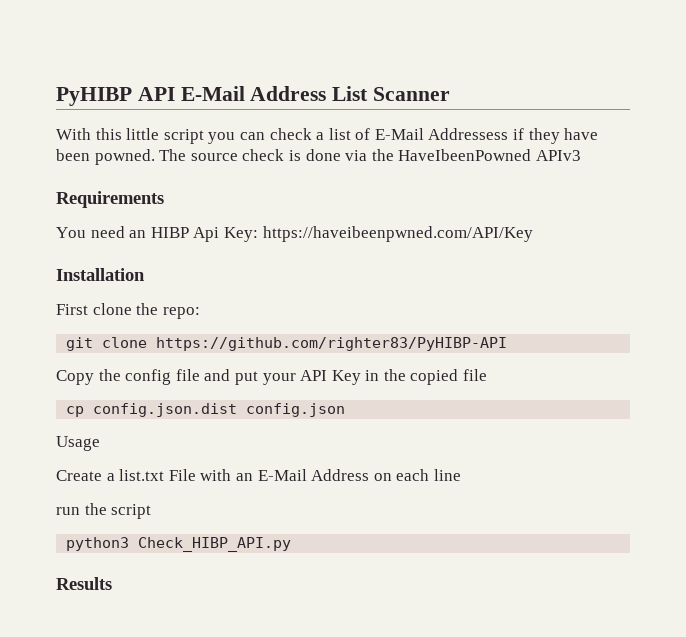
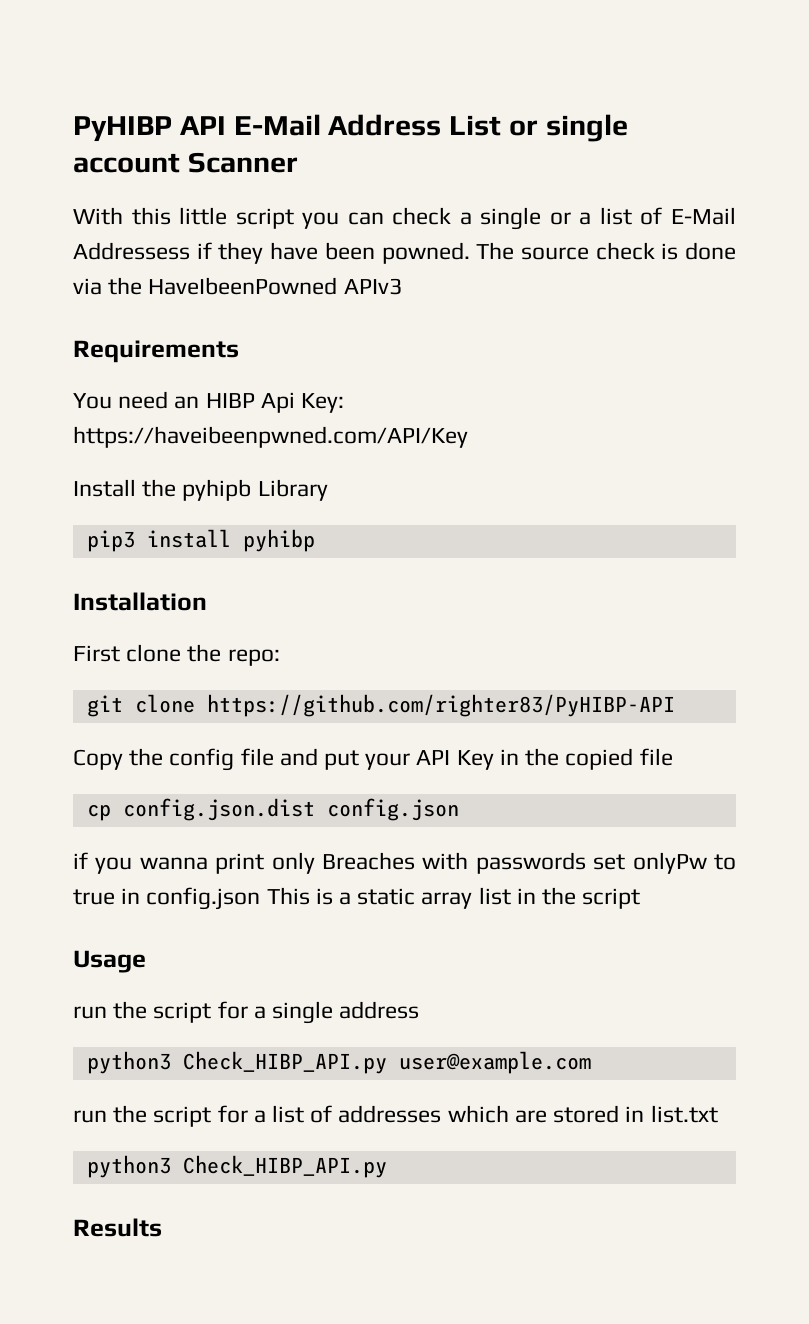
- PyHIBP API E-Mail Address List Scanner
+ PyHIBP API E-Mail Address List or single account Scanner
- With this little script you can check a list of E-Mail Addressess if they have been powned.
+ With this little script you can check a single or a list of E-Mail Addressess if they have been powned.
+ Install the pyhipb Library
+ pip3 install pyhibp
+ if you wanna print only Breaches with passwords set onlyPw to true in config.json This is a static array list in the script
  Usage
- Create a list.txt File with an E-Mail Address on each line
- run the script
+ run the script for a single address
+ python3 Check_HIBP_API.py user@example.com
+ run the script for a list of addresses which are stored in list.txt

